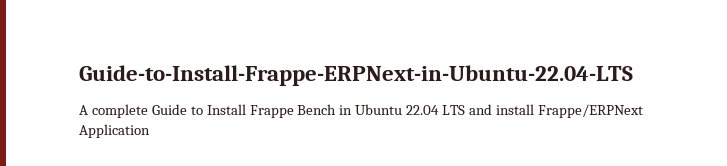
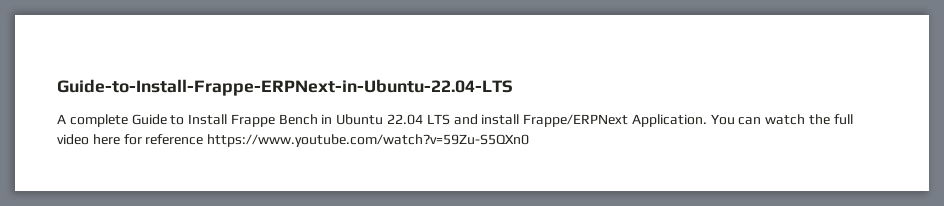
- A complete Guide to Install Frappe Bench in Ubuntu 22.04 LTS and install Frappe/ERPNext Application
+ A complete Guide to Install Frappe Bench in Ubuntu 22.04 LTS and install Frappe/ERPNext Application. You can watch the full video here for reference https://www.youtube.com/watch?v=59Zu-S5QXn0

